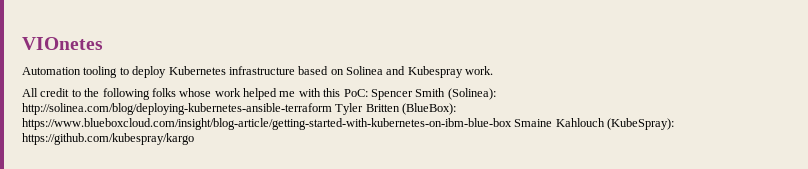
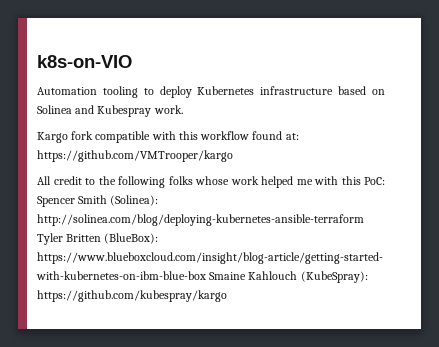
- VIOnetes
+ k8s-on-VIO
+ Kargo fork compatible with this workflow found at: https://github.com/VMTrooper/kargo

